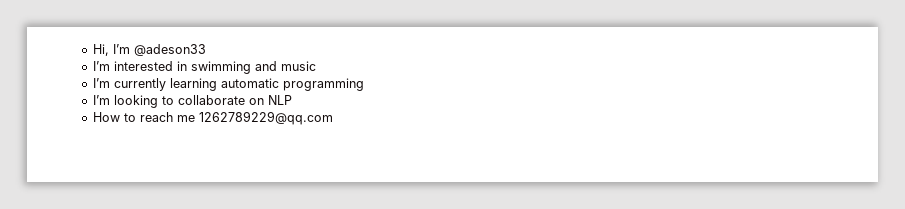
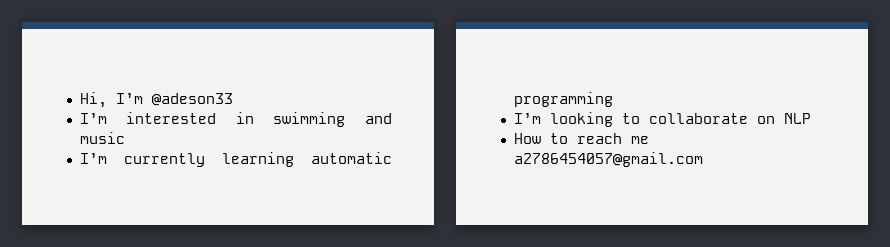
- How to reach me 1262789229@qq.com
+ How to reach me a2786454057@gmail.com

